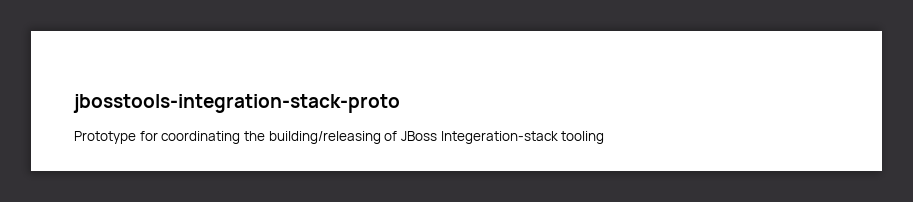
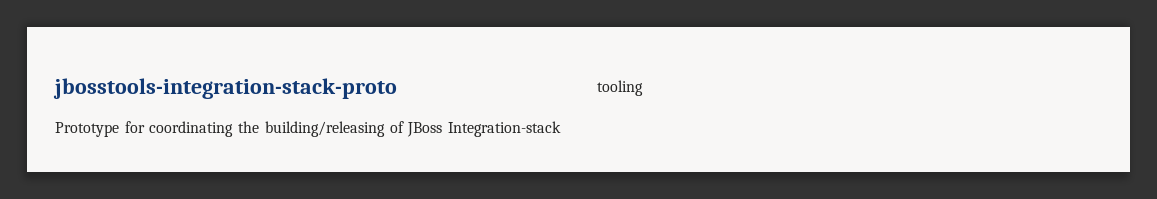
- Prototype for coordinating the building/releasing of JBoss Integeration-stack tooling
+ Prototype for coordinating the building/releasing of JBoss Integration-stack tooling

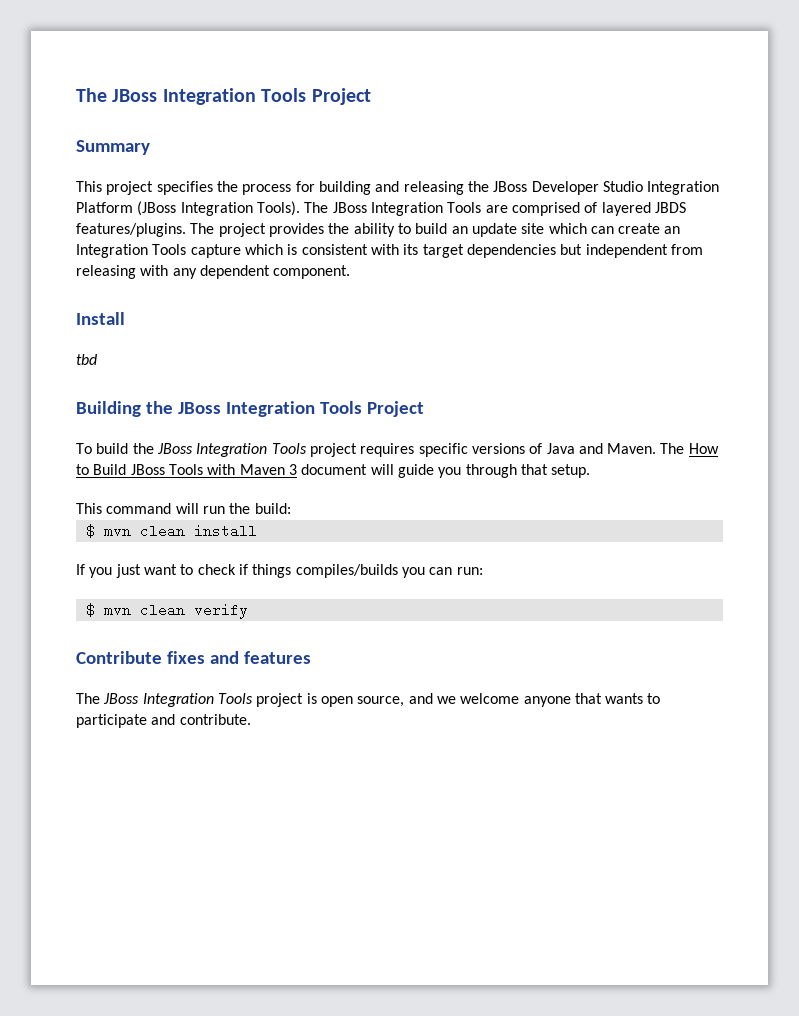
- jbosstools-integration-stack-proto
- Prototype for coordinating the building/releasing of JBoss Integration-stack tooling
+ The JBoss Integration Tools Project
+ Summary
+ This project specifies the process for building and releasing the JBoss Developer Studio Integration Platform (JBoss Integration Tools). The JBoss Integration Tools are comprised of layered JBDS features/plugins. The project provides the ability to build an update site which can create an Integration Tools capture which is consistent with its target dependencies but independent from releasing with any dependent component.
+ Install
+ tbd
+ Building the JBoss Integration Tools Project
+ To build the JBoss Integration Tools project requires specific versions of Java and Maven. The How to Build JBoss Tools with Maven 3 document will guide you through that setup.
+ This command will run the build:
+ $ mvn clean install
+ If you just want to check if things compiles/builds you can run:
+ $ mvn clean verify
+ Contribute fixes and features
+ The JBoss Integration Tools project is open source, and we welcome anyone that wants to participate and contribute.

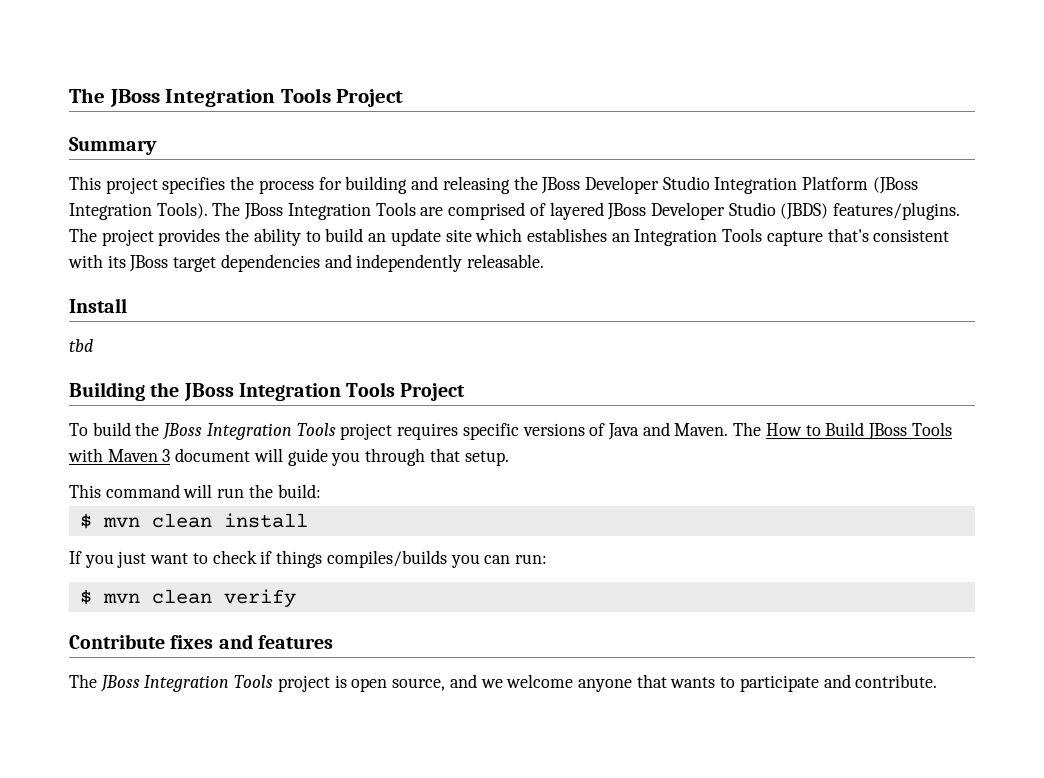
- The JBoss Integration Tools are comprised of layered JBDS features/plugins.
+ The JBoss Integration Tools are comprised of layered JBoss Developer Studio (JBDS) features/plugins.
- The project provides the ability to build an update site which can create an Integration Tools capture which is consistent with its target dependencies but independent from releasing with any dependent component.
+ The project provides the ability to build an update site which establishes an Integration Tools capture that's consistent with its JBoss target dependencies and independently releasable.

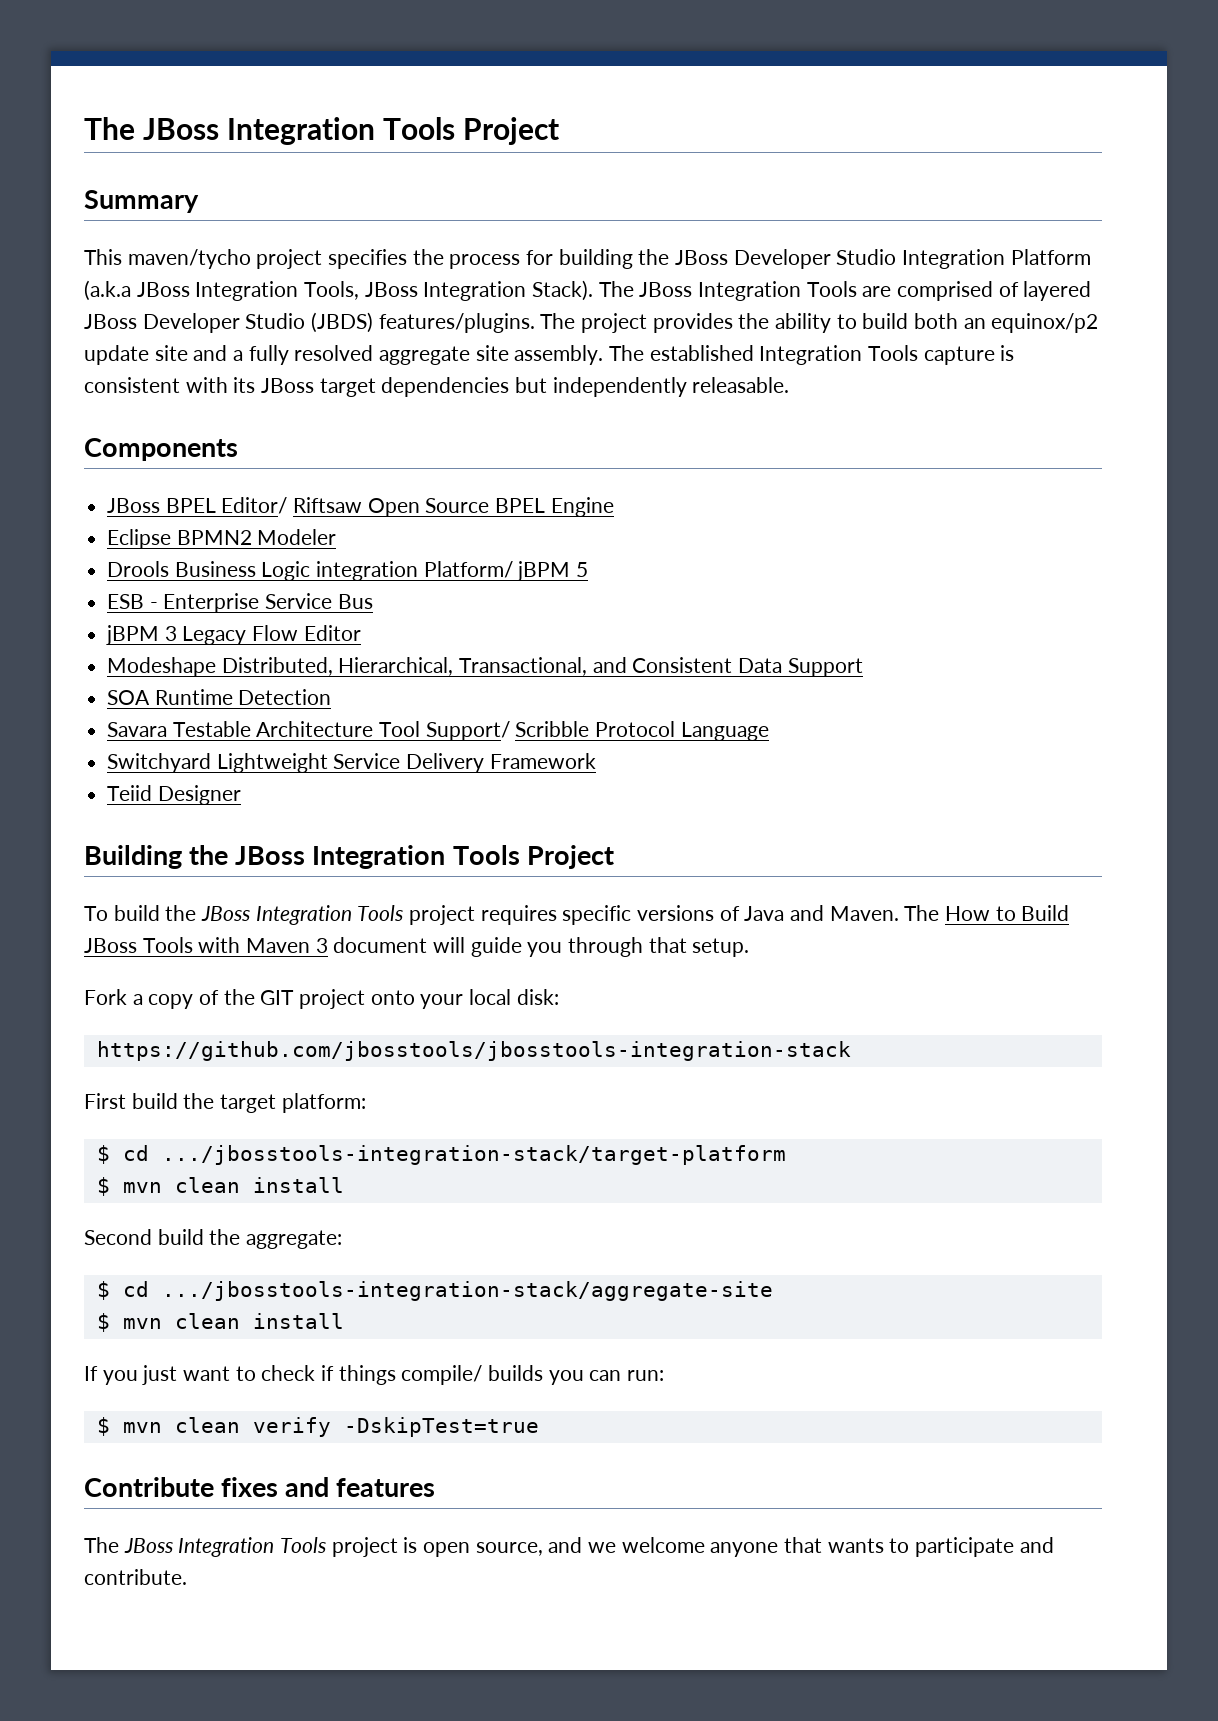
- This project specifies the process for building and releasing the JBoss Developer Studio Integration Platform (JBoss Integration Tools).
+ This maven/tycho project specifies the process for building the JBoss Developer Studio Integration Platform (a.k.a JBoss Integration Tools, JBoss Integration Stack).
- The project provides the ability to build an update site which establishes an Integration Tools capture that's consistent with its JBoss target dependencies and independently releasable.
+ The project provides the ability to build both an equinox/p2 update site and a fully resolved aggregate site assembly. The established Integration Tools capture is consistent with its JBoss target dependencies but independently releasable.
- Install
- tbd
+ Components
+ JBoss BPEL Editor/ Riftsaw Open Source BPEL Engine
+ Eclipse BPMN2 Modeler
+ Drools Business Logic integration Platform/ jBPM 5
+ ESB - Enterprise Service Bus
+ jBPM 3 Legacy Flow Editor
+ Modeshape Distributed, Hierarchical, Transactional, and Consistent Data Support
+ SOA Runtime Detection
+ Savara Testable Architecture Tool Support/ Scribble Protocol Language
+ Switchyard Lightweight Service Delivery Framework
+ Teiid Designer
- This command will run the build:
+ Fork a copy of the GIT project onto your local disk:
+ https://github.com/jbosstools/jbosstools-integration-stack
+ First build the target platform:
+ $ cd .../jbosstools-integration-stack/target-platform
+ $ mvn clean install
+ Second build the aggregate:
+ $ cd .../jbosstools-integration-stack/aggregate-site
- If you just want to check if things compiles/builds you can run:
+ If you just want to check if things compile/ builds you can run:
- $ mvn clean verify
+ $ mvn clean verify -DskipTest=true

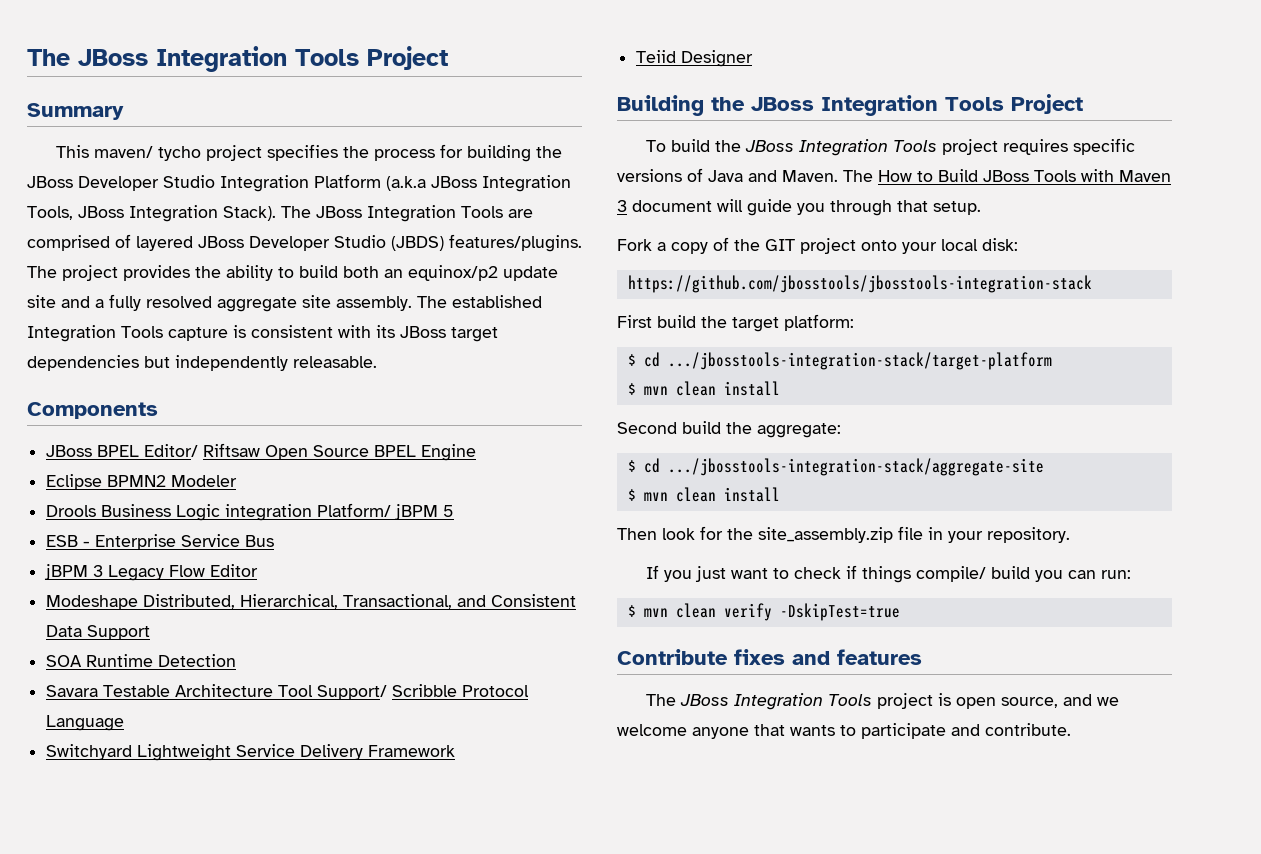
- This maven/tycho project specifies the process for building the JBoss Developer Studio Integration Platform (a.k.a JBoss Integration Tools, JBoss Integration Stack).
+ This maven/ tycho project specifies the process for building the JBoss Developer Studio Integration Platform (a.k.a JBoss Integration Tools, JBoss Integration Stack).
+ Then look for the site_assembly.zip file in your repository.
- If you just want to check if things compile/ builds you can run:
+ If you just want to check if things compile/ build you can run:

